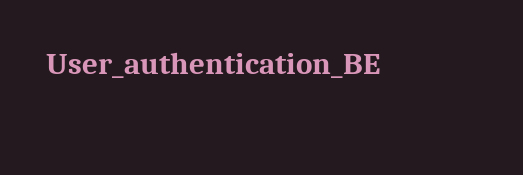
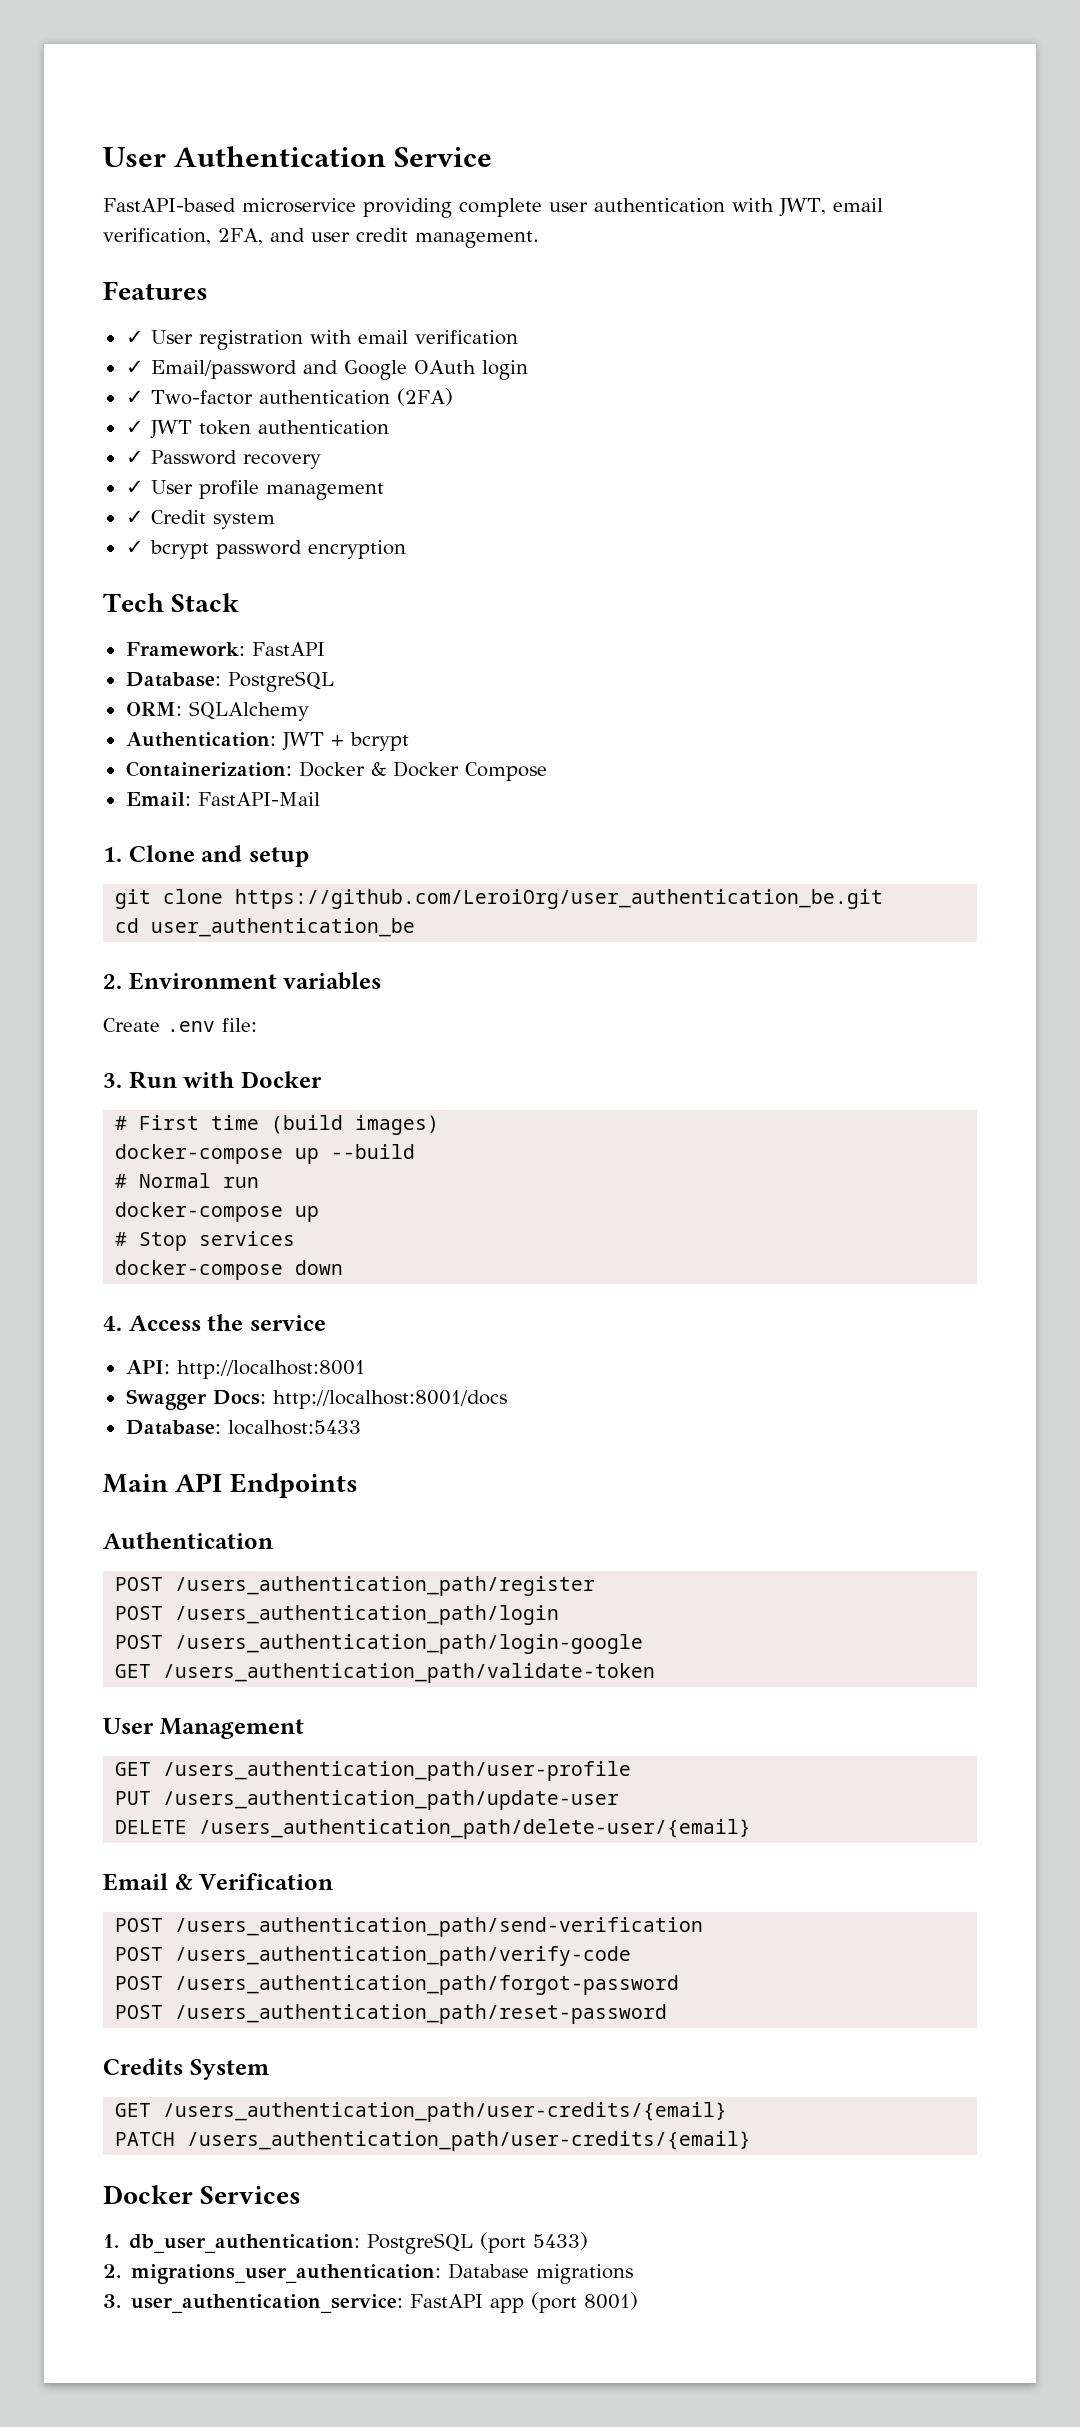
- User_authentication_BE
+ User Authentication Service
+ FastAPI-based microservice providing complete user authentication with JWT, email verification, 2FA, and user credit management.
+ Features
+ ✓ User registration with email verification
+ ✓ Email/password and Google OAuth login
+ ✓ Two-factor authentication (2FA)
+ ✓ JWT token authentication
+ ✓ Password recovery
+ ✓ User profile management
+ ✓ Credit system
+ ✓ bcrypt password encryption
+ Tech Stack
+ Framework: FastAPI
+ Database: PostgreSQL
+ ORM: SQLAlchemy
+ Authentication: JWT + bcrypt
+ Containerization: Docker & Docker Compose
+ Email: FastAPI-Mail
+ 1. Clone and setup
+ git clone https://github.com/LeroiOrg/user_authentication_be.git
+ cd user_authentication_be
+ 2. Environment variables
+ Create .env file:
+ 3. Run with Docker
+ # First time (build images)
+ docker-compose up --build
+ # Normal run
+ docker-compose up
+ # Stop services
+ docker-compose down
+ 4. Access the service
+ API: http://localhost:8001
+ Swagger Docs: http://localhost:8001/docs
+ Database: localhost:5433
+ Main API Endpoints
+ Authentication
+ POST /users_authentication_path/register
+ POST /users_authentication_path/login
+ POST /users_authentication_path/login-google
+ GET /users_authentication_path/validate-token
+ User Management
+ GET /users_authentication_path/user-profile
+ PUT /users_authentication_path/update-user
+ DELETE /users_authentication_path/delete-user/{email}
+ Email & Verification
+ POST /users_authentication_path/send-verification
+ POST /users_authentication_path/verify-code
+ POST /users_authentication_path/forgot-password
+ POST /users_authentication_path/reset-password
+ Credits System
+ GET /users_authentication_path/user-credits/{email}
+ PATCH /users_authentication_path/user-credits/{email}
+ Docker Services
+ 1. db_user_authentication: PostgreSQL (port 5433)
+ 2. migrations_user_authentication: Database migrations
+ 3. user_authentication_service: FastAPI app (port 8001)

